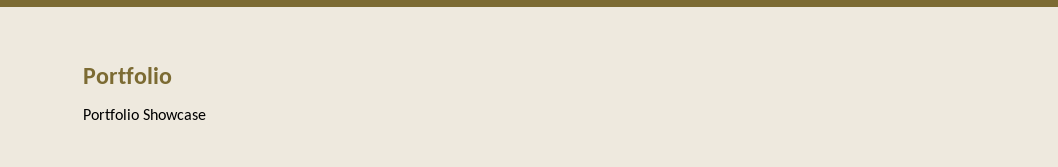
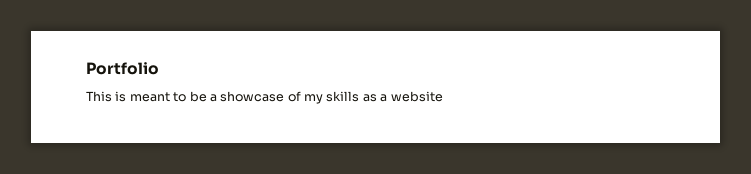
- Portfolio Showcase
+ This is meant to be a showcase of my skills as a website

